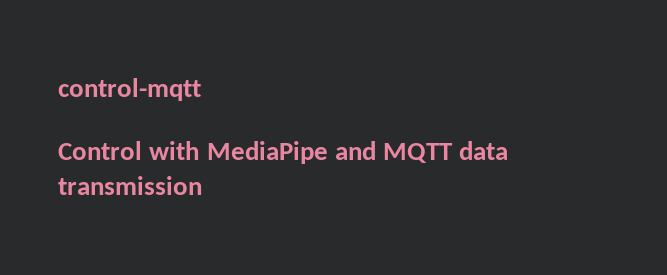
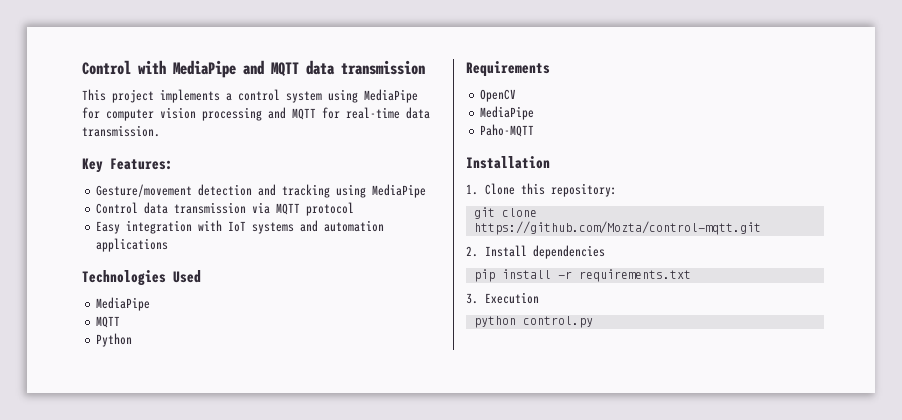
- control-mqtt
+ This project implements a control system using MediaPipe for computer vision processing and MQTT for real-time data transmission.
+ Key Features:
+ Gesture/movement detection and tracking using MediaPipe
+ Control data transmission via MQTT protocol
+ Easy integration with IoT systems and automation applications
+ Technologies Used
+ MediaPipe
+ MQTT
+ Python
+ Requirements
+ OpenCV
+ MediaPipe
+ Paho-MQTT
+ Installation
+ 1. Clone this repository:
+ git clone https://github.com/Mozta/control-mqtt.git
+ 2. Install dependencies
+ pip install -r requirements.txt
+ 3. Execution
+ python control.py

